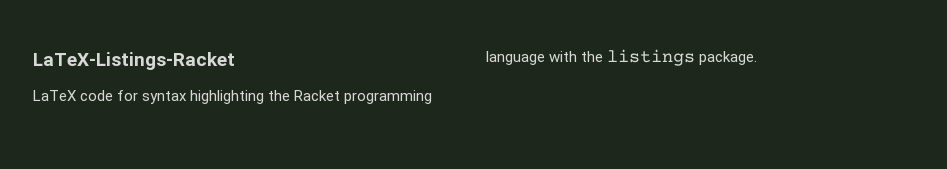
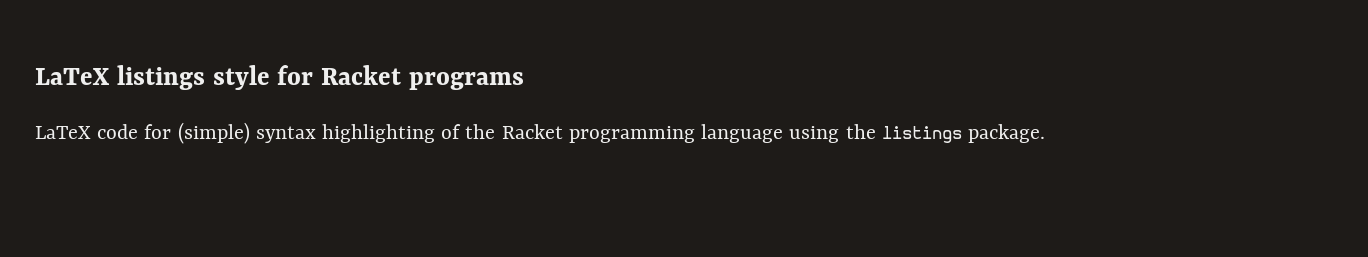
- LaTeX-Listings-Racket
+ LaTeX listings style for Racket programs
- LaTeX code for syntax highlighting the Racket programming language with the listings package.
+ LaTeX code for (simple) syntax highlighting of the Racket programming language using the listings package.

